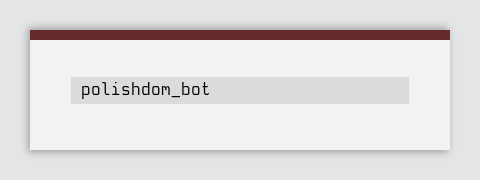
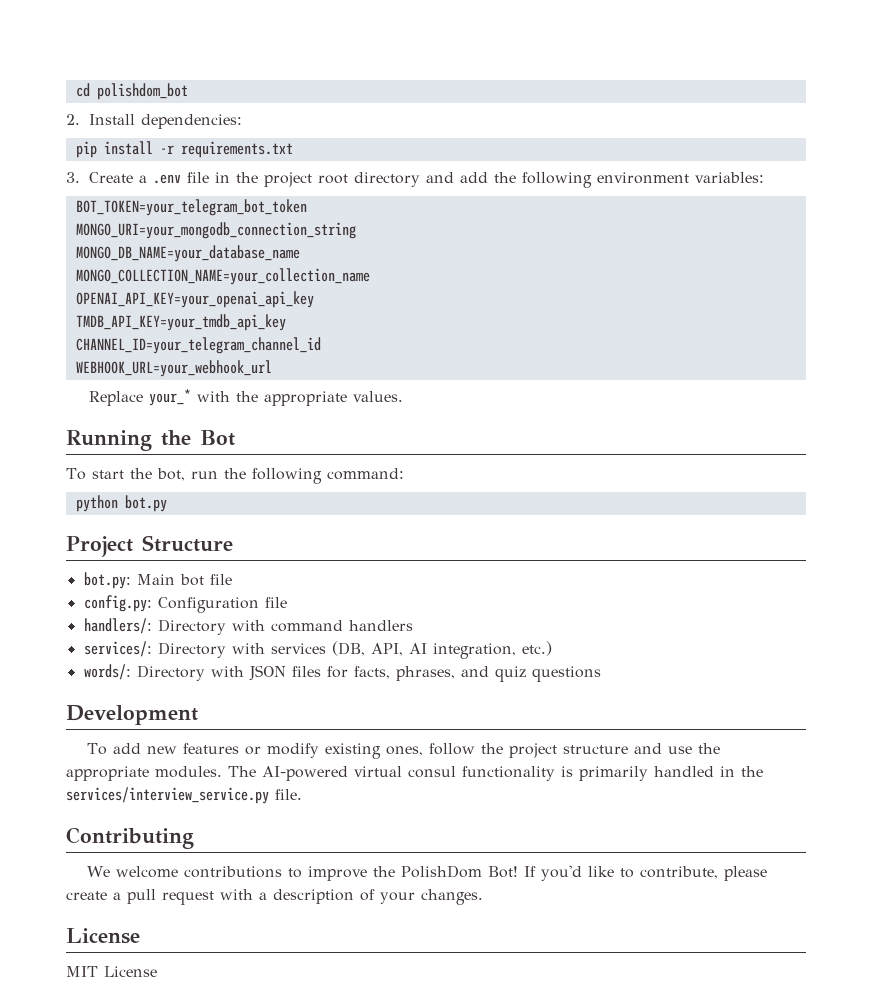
- polishdom_bot
+ cd polishdom_bot
+ 2. Install dependencies:
+ pip install -r requirements.txt
+ 3. Create a .env file in the project root directory and add the following environment variables:
+ BOT_TOKEN=your_telegram_bot_token
+ MONGO_URI=your_mongodb_connection_string
+ MONGO_DB_NAME=your_database_name
+ MONGO_COLLECTION_NAME=your_collection_name
+ OPENAI_API_KEY=your_openai_api_key
+ TMDB_API_KEY=your_tmdb_api_key
+ CHANNEL_ID=your_telegram_channel_id
+ WEBHOOK_URL=your_webhook_url
+ Replace your_* with the appropriate values.
+ Running the Bot
+ To start the bot, run the following command:
+ python bot.py
+ Project Structure
+ bot.py: Main bot file
+ config.py: Configuration file
+ handlers/: Directory with command handlers
+ services/: Directory with services (DB, API, AI integration, etc.)
+ words/: Directory with JSON files for facts, phrases, and quiz questions
+ Development
+ To add new features or modify existing ones, follow the project structure and use the appropriate modules. The AI-powered virtual consul functionality is primarily handled in the services/interview_service.py file.
+ Contributing
+ We welcome contributions to improve the PolishDom Bot! If you'd like to contribute, please create a pull request with a description of your changes.
+ License
+ MIT License

